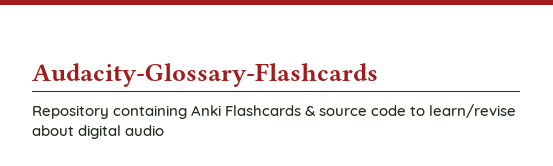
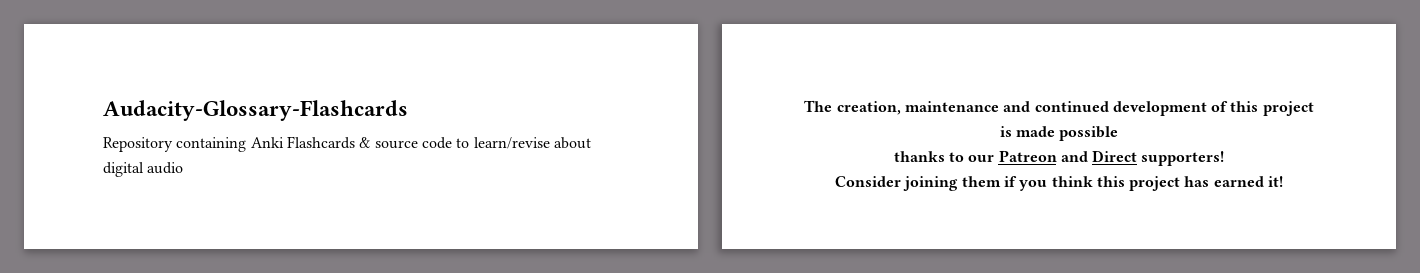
+ The creation, maintenance and continued development of this project is made possible
+ thanks to our Patreon and Direct supporters!
+ Consider joining them if you think this project has earned it!

